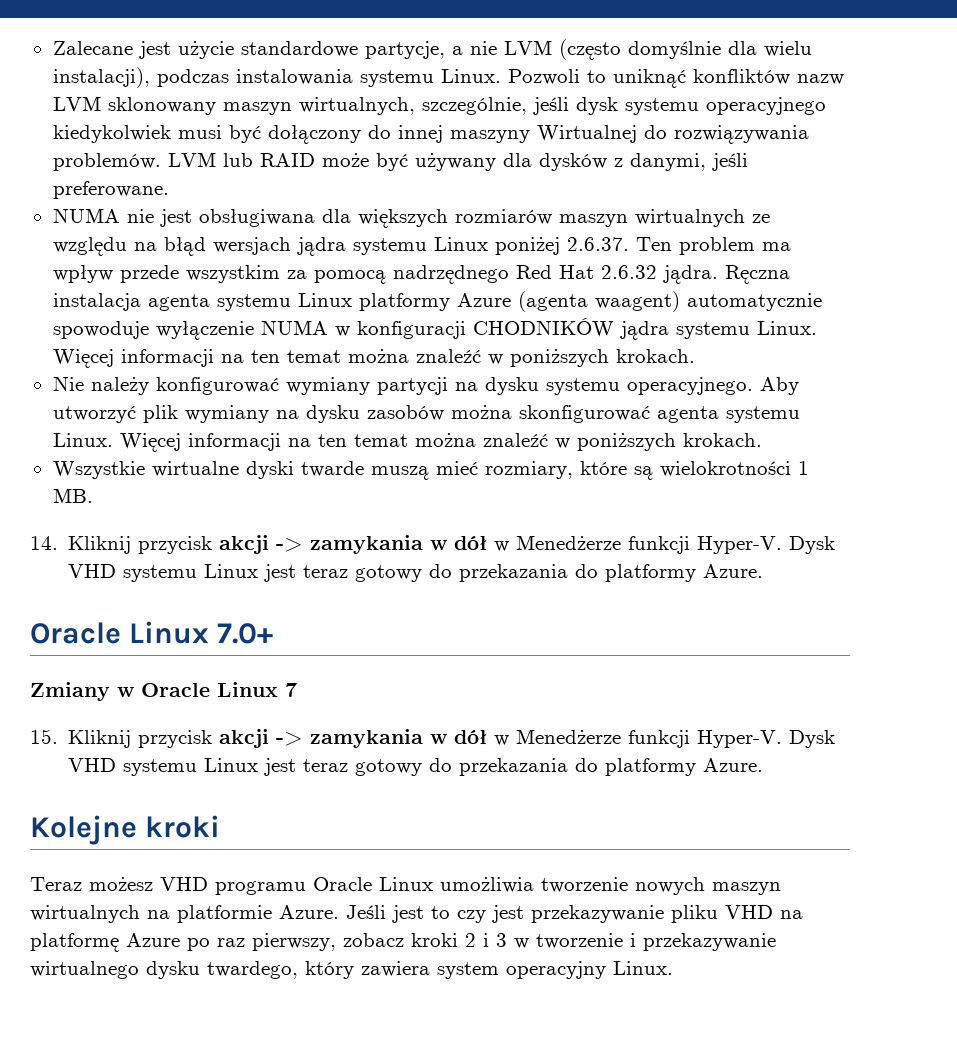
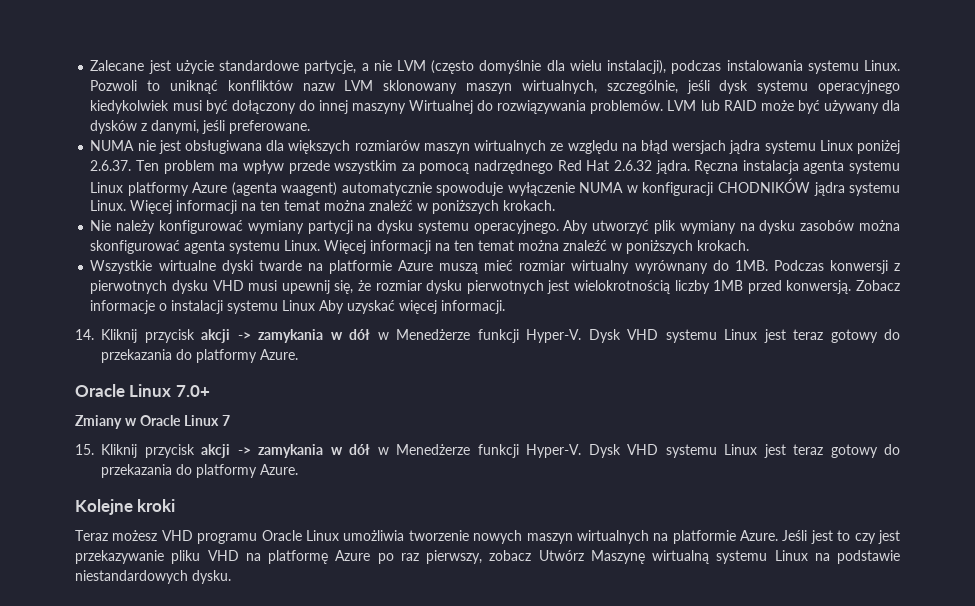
- Wszystkie wirtualne dyski twarde muszą mieć rozmiary, które są wielokrotności 1 MB.
+ Wszystkie wirtualne dyski twarde na platformie Azure muszą mieć rozmiar wirtualny wyrównany do 1MB. Podczas konwersji z pierwotnych dysku VHD musi upewnij się, że rozmiar dysku pierwotnych jest wielokrotnością liczby 1MB przed konwersją. Zobacz informacje o instalacji systemu Linux Aby uzyskać więcej informacji.
- Jeśli jest to czy jest przekazywanie pliku VHD na platformę Azure po raz pierwszy, zobacz kroki 2 i 3 w tworzenie i przekazywanie wirtualnego dysku twardego, który zawiera system operacyjny Linux.
+ Jeśli jest to czy jest przekazywanie pliku VHD na platformę Azure po raz pierwszy, zobacz Utwórz Maszynę wirtualną systemu Linux na podstawie niestandardowych dysku.

